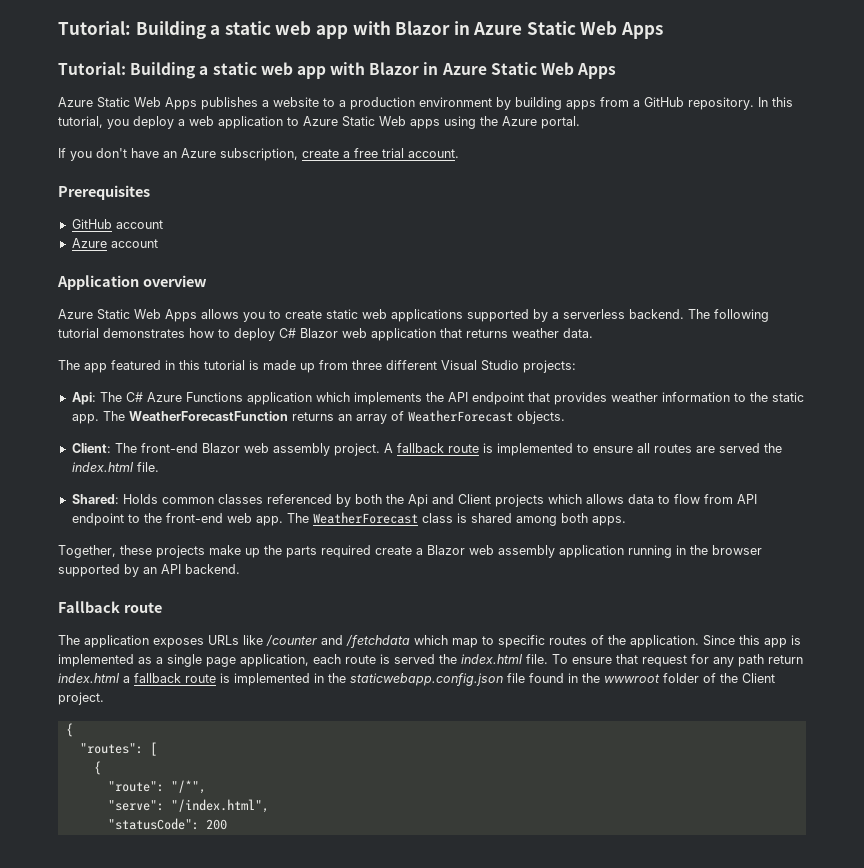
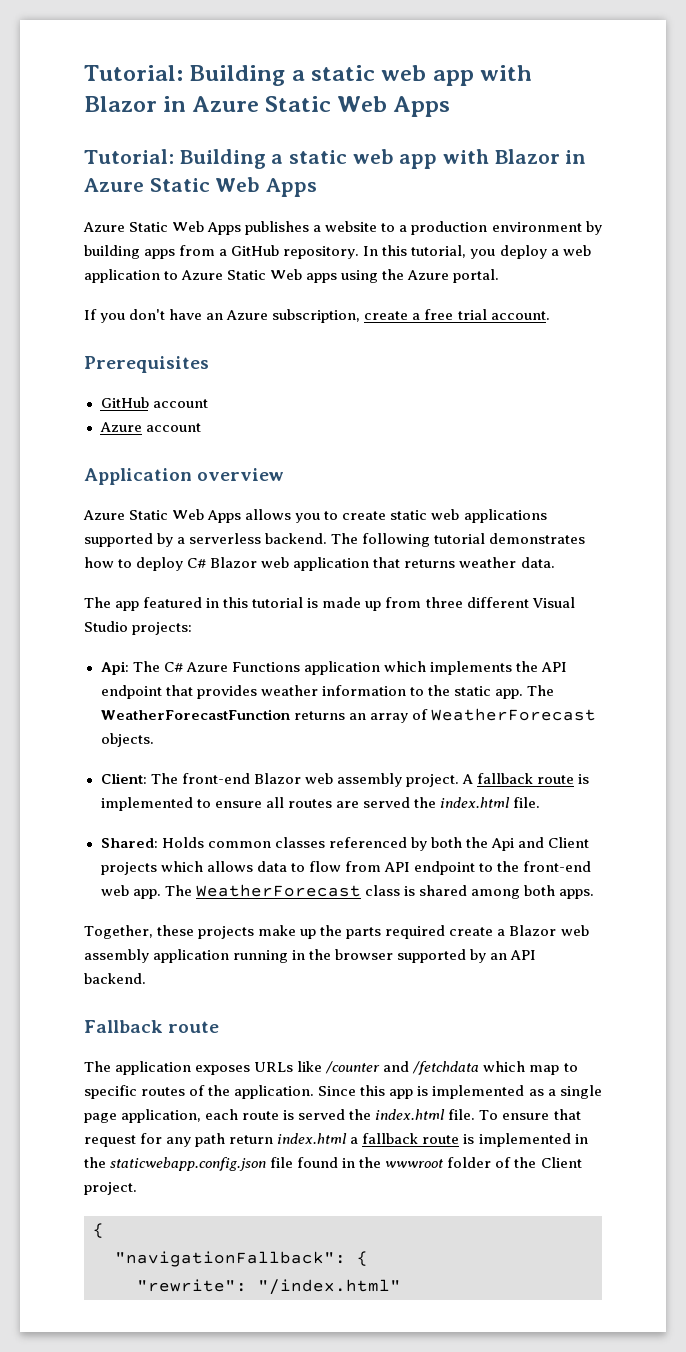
- "routes": [
- {
- "route": "/*",
- "serve": "/index.html",
- "statusCode": 200
+ "navigationFallback": {
+ "rewrite": "/index.html"

